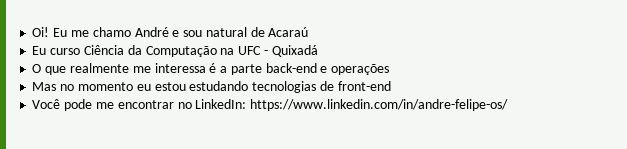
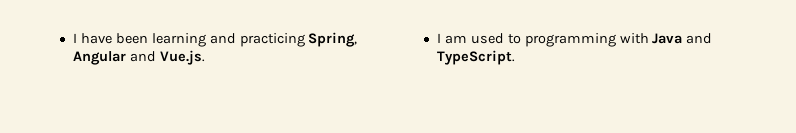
- Oi! Eu me chamo André e sou natural de Acaraú
- Eu curso Ciência da Computação na UFC - Quixadá
- O que realmente me interessa é a parte back-end e operações
- Mas no momento eu estou estudando tecnologias de front-end
- Você pode me encontrar no LinkedIn: https://www.linkedin.com/in/andre-felipe-os/
+ I have been learning and practicing Spring, Angular and Vue.js.
+ I am used to programming with Java and TypeScript.

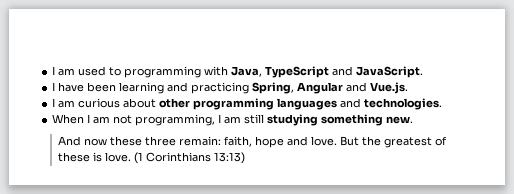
+ I am used to programming with Java, TypeScript and JavaScript.
- I am used to programming with Java and TypeScript.
+ I am curious about other programming languages and technologies.
+ When I am not programming, I am still studying something new.
+ And now these three remain: faith, hope and love. But the greatest of these is love. (1 Corinthians 13:13)

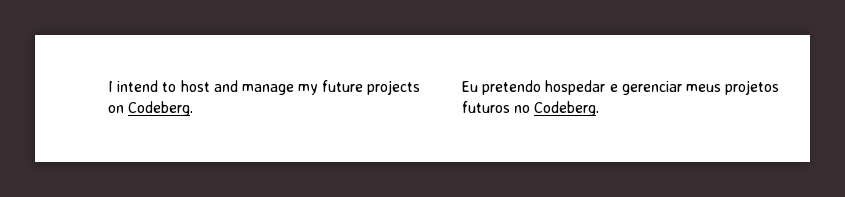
- I am used to programming with Java, TypeScript and JavaScript.
- I have been learning and practicing Spring, Angular and Vue.js.
- I am curious about other programming languages and technologies.
- When I am not programming, I am still studying something new.
- And now these three remain: faith, hope and love. But the greatest of these is love. (1 Corinthians 13:13)
+ I intend to host and manage my future projects on Codeberg.
+ Eu pretendo hospedar e gerenciar meus projetos futuros no Codeberg.

